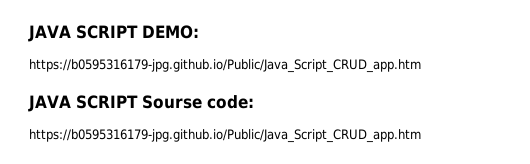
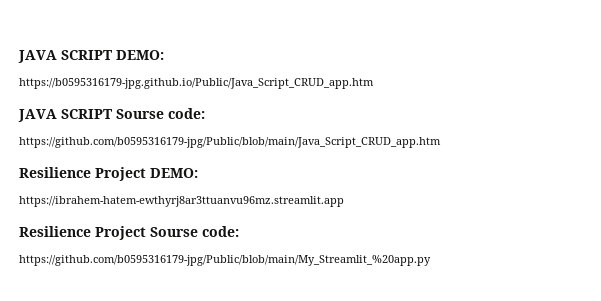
  JAVA SCRIPT Sourse code:
- https://b0595316179-jpg.github.io/Public/Java_Script_CRUD_app.htm
+ https://github.com/b0595316179-jpg/Public/blob/main/Java_Script_CRUD_app.htm
+ Resilience Project DEMO:
+ https://ibrahem-hatem-ewthyrj8ar3ttuanvu96mz.streamlit.app
+ Resilience Project Sourse code:
+ https://github.com/b0595316179-jpg/Public/blob/main/My_Streamlit_%20app.py

